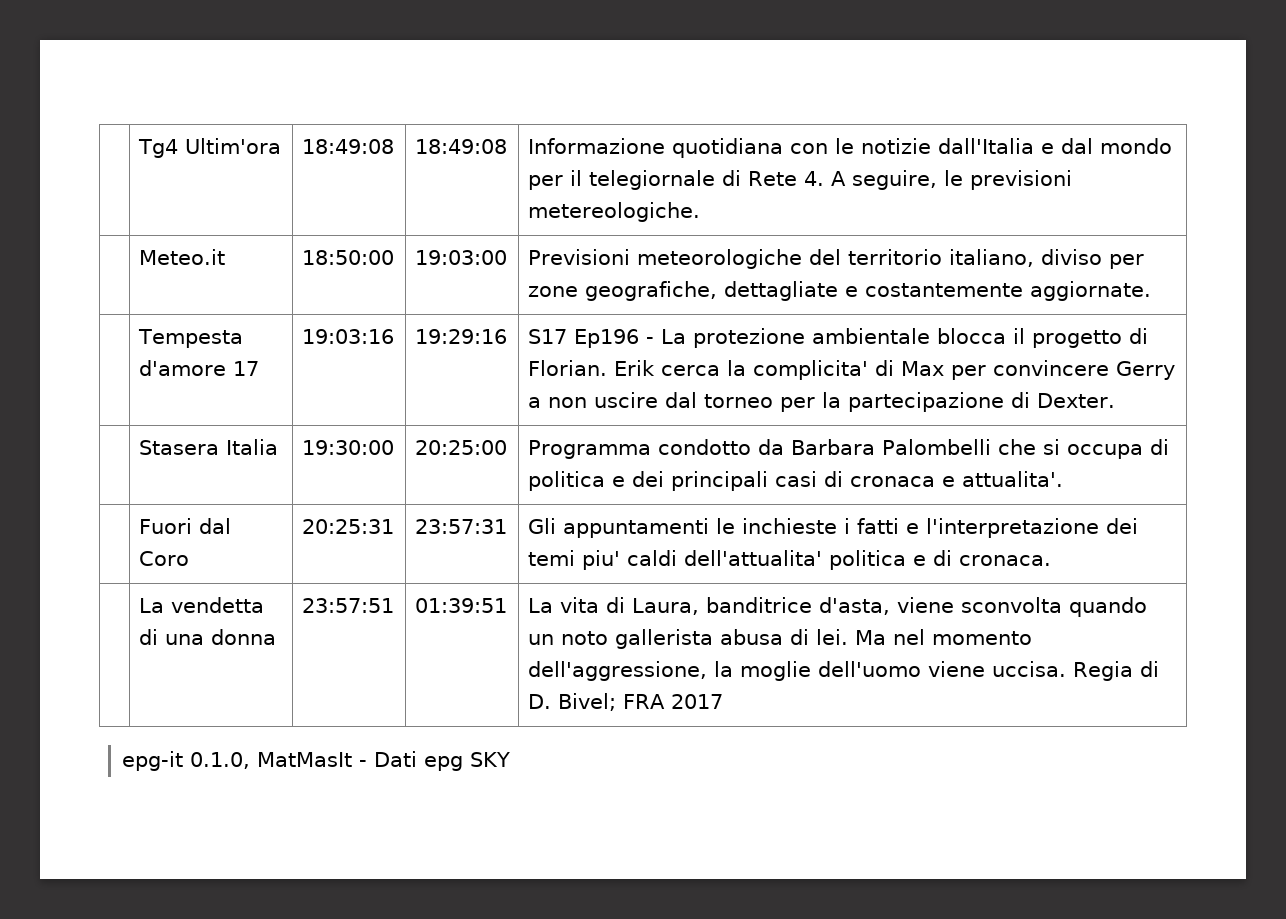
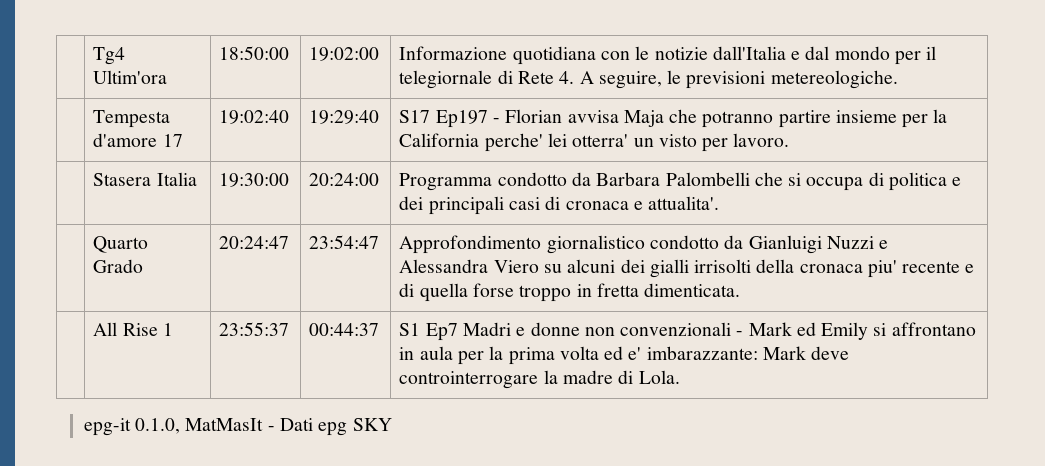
- | Tg4 Ultim'ora | 18:49:08 | 18:49:08 | Informazione quotidiana con le notizie dall'Italia e dal mondo per il telegiornale di Rete 4. A seguire, le previsioni metereologiche.
+ | Tg4 Ultim'ora | 18:50:00 | 19:02:00 | Informazione quotidiana con le notizie dall'Italia e dal mondo per il telegiornale di Rete 4. A seguire, le previsioni metereologiche.
- | Meteo.it | 18:50:00 | 19:03:00 | Previsioni meteorologiche del territorio italiano, diviso per zone geografiche, dettagliate e costantemente aggiornate.
- | Tempesta d'amore 17 | 19:03:16 | 19:29:16 | S17 Ep196 - La protezione ambientale blocca il progetto di Florian. Erik cerca la complicita' di Max per convincere Gerry a non uscire dal torneo per la partecipazione di Dexter.
+ | Tempesta d'amore 17 | 19:02:40 | 19:29:40 | S17 Ep197 - Florian avvisa Maja che potranno partire insieme per la California perche' lei otterra' un visto per lavoro.
- | Stasera Italia | 19:30:00 | 20:25:00 | Programma condotto da Barbara Palombelli che si occupa di politica e dei principali casi di cronaca e attualita'.
+ | Stasera Italia | 19:30:00 | 20:24:00 | Programma condotto da Barbara Palombelli che si occupa di politica e dei principali casi di cronaca e attualita'.
- | Fuori dal Coro | 20:25:31 | 23:57:31 | Gli appuntamenti le inchieste i fatti e l'interpretazione dei temi piu' caldi dell'attualita' politica e di cronaca.
- | La vendetta di una donna | 23:57:51 | 01:39:51 | La vita di Laura, banditrice d'asta, viene sconvolta quando un noto gallerista abusa di lei. Ma nel momento dell'aggressione, la moglie dell'uomo viene uccisa. Regia di D. Bivel; FRA 2017
+ | Quarto Grado | 20:24:47 | 23:54:47 | Approfondimento giornalistico condotto da Gianluigi Nuzzi e Alessandra Viero su alcuni dei gialli irrisolti della cronaca piu' recente e di quella forse troppo in fretta dimenticata.
+ | All Rise 1 | 23:55:37 | 00:44:37 | S1 Ep7 Madri e donne non convenzionali - Mark ed Emily si affrontano in aula per la prima volta ed e' imbarazzante: Mark deve controinterrogare la madre di Lola.

